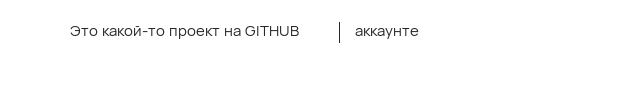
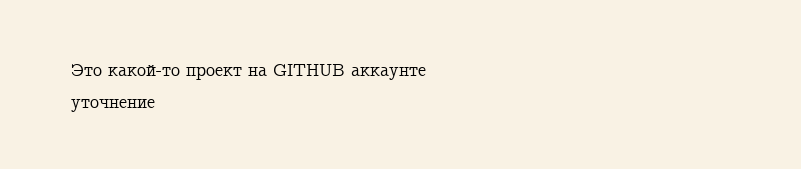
+ уточнение

